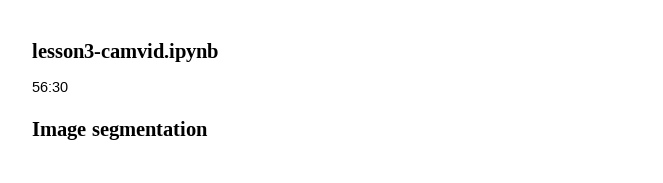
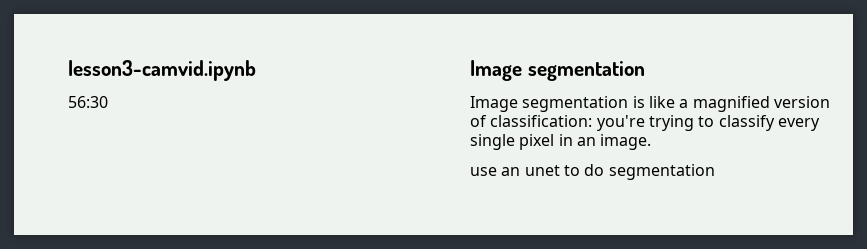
+ Image segmentation is like a magnified version of classification: you're trying to classify every single pixel in an image.
+ use an unet to do segmentation

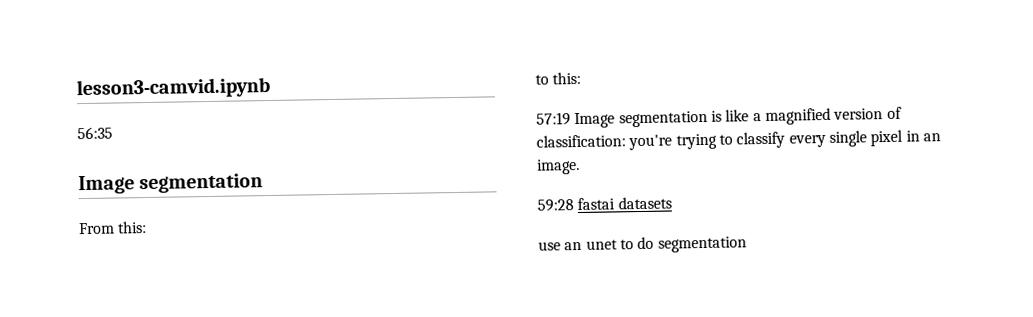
- 56:30
+ 56:35
- Image segmentation is like a magnified version of classification: you're trying to classify every single pixel in an image.
+ From this:
+ to this:
+ 57:19 Image segmentation is like a magnified version of classification: you're trying to classify every single pixel in an image.
+ 59:28 fastai datasets

